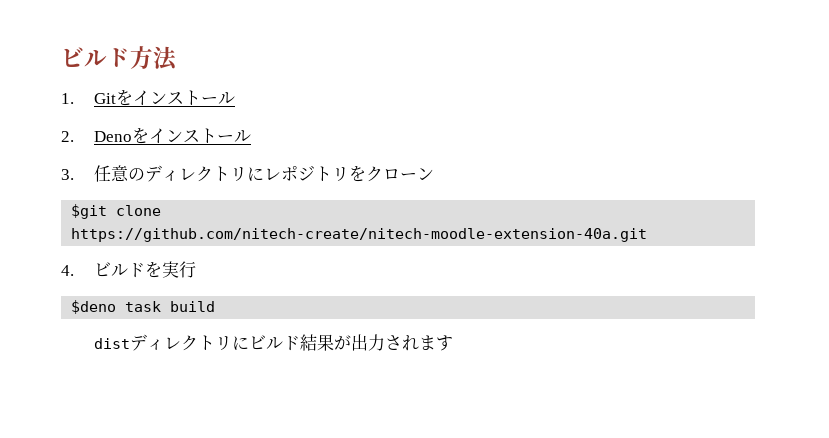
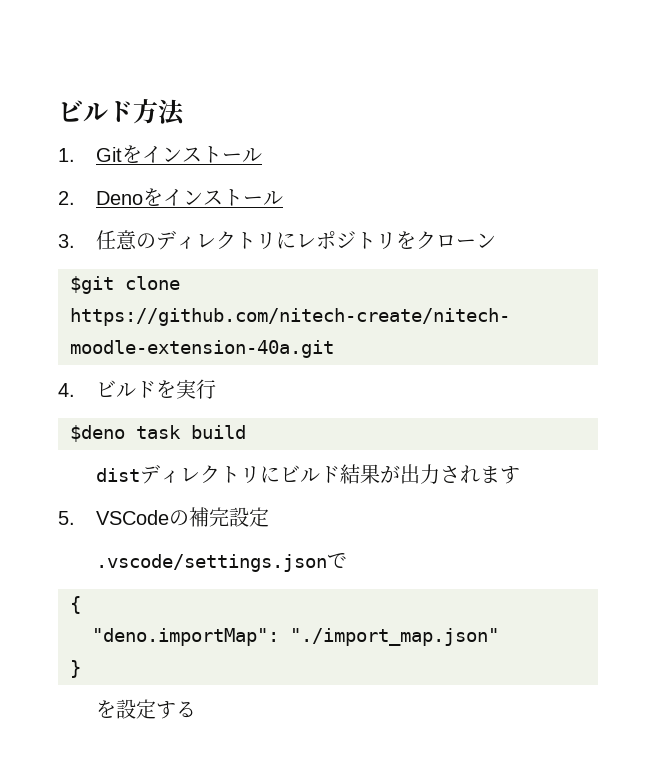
+ 5. VSCodeの補完設定
+ .vscode/settings.jsonで
+ {
+ "deno.importMap": "./import_map.json"
+ }
+ を設定する

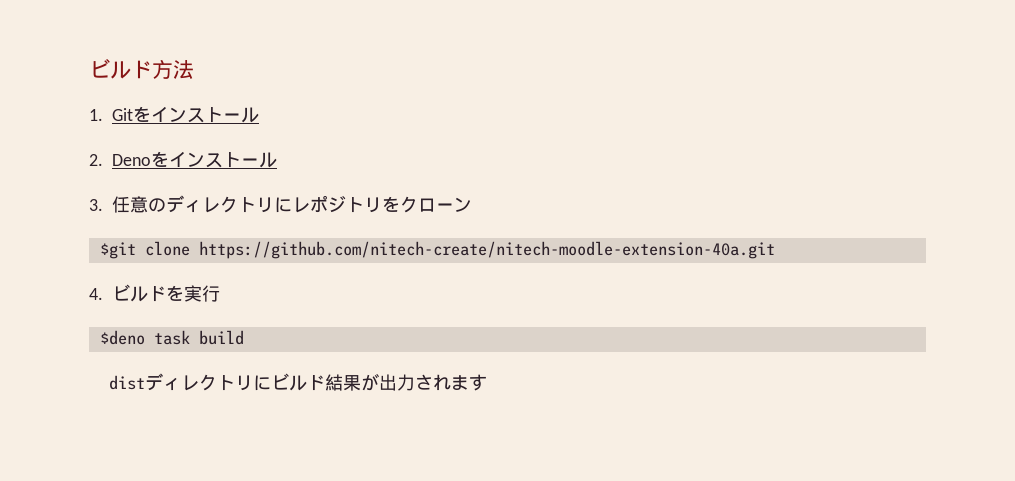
- 5. VSCodeの補完設定
- .vscode/settings.jsonで
- {
- "deno.importMap": "./import_map.json"
- }
- を設定する

